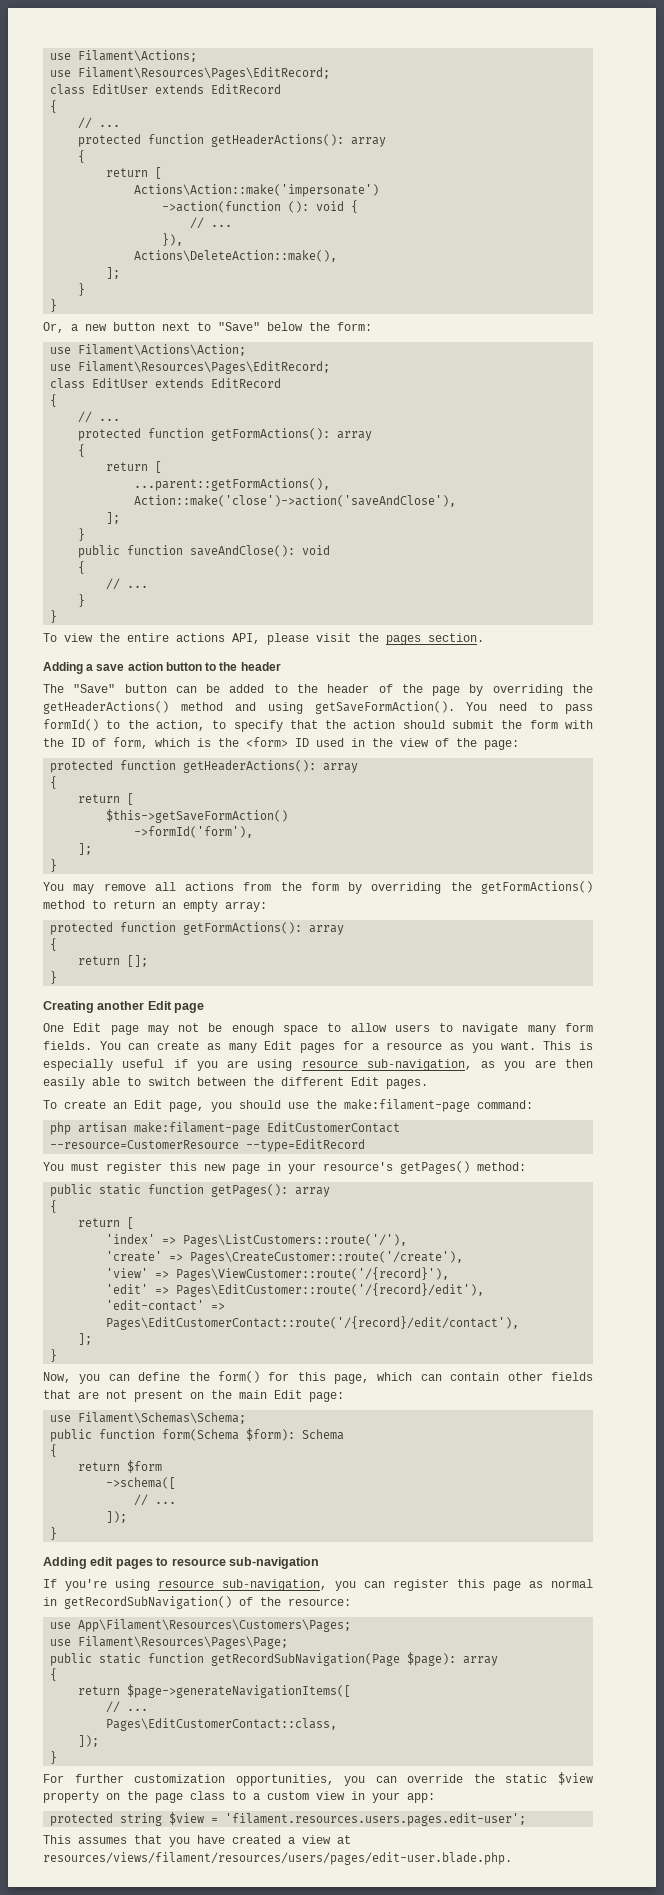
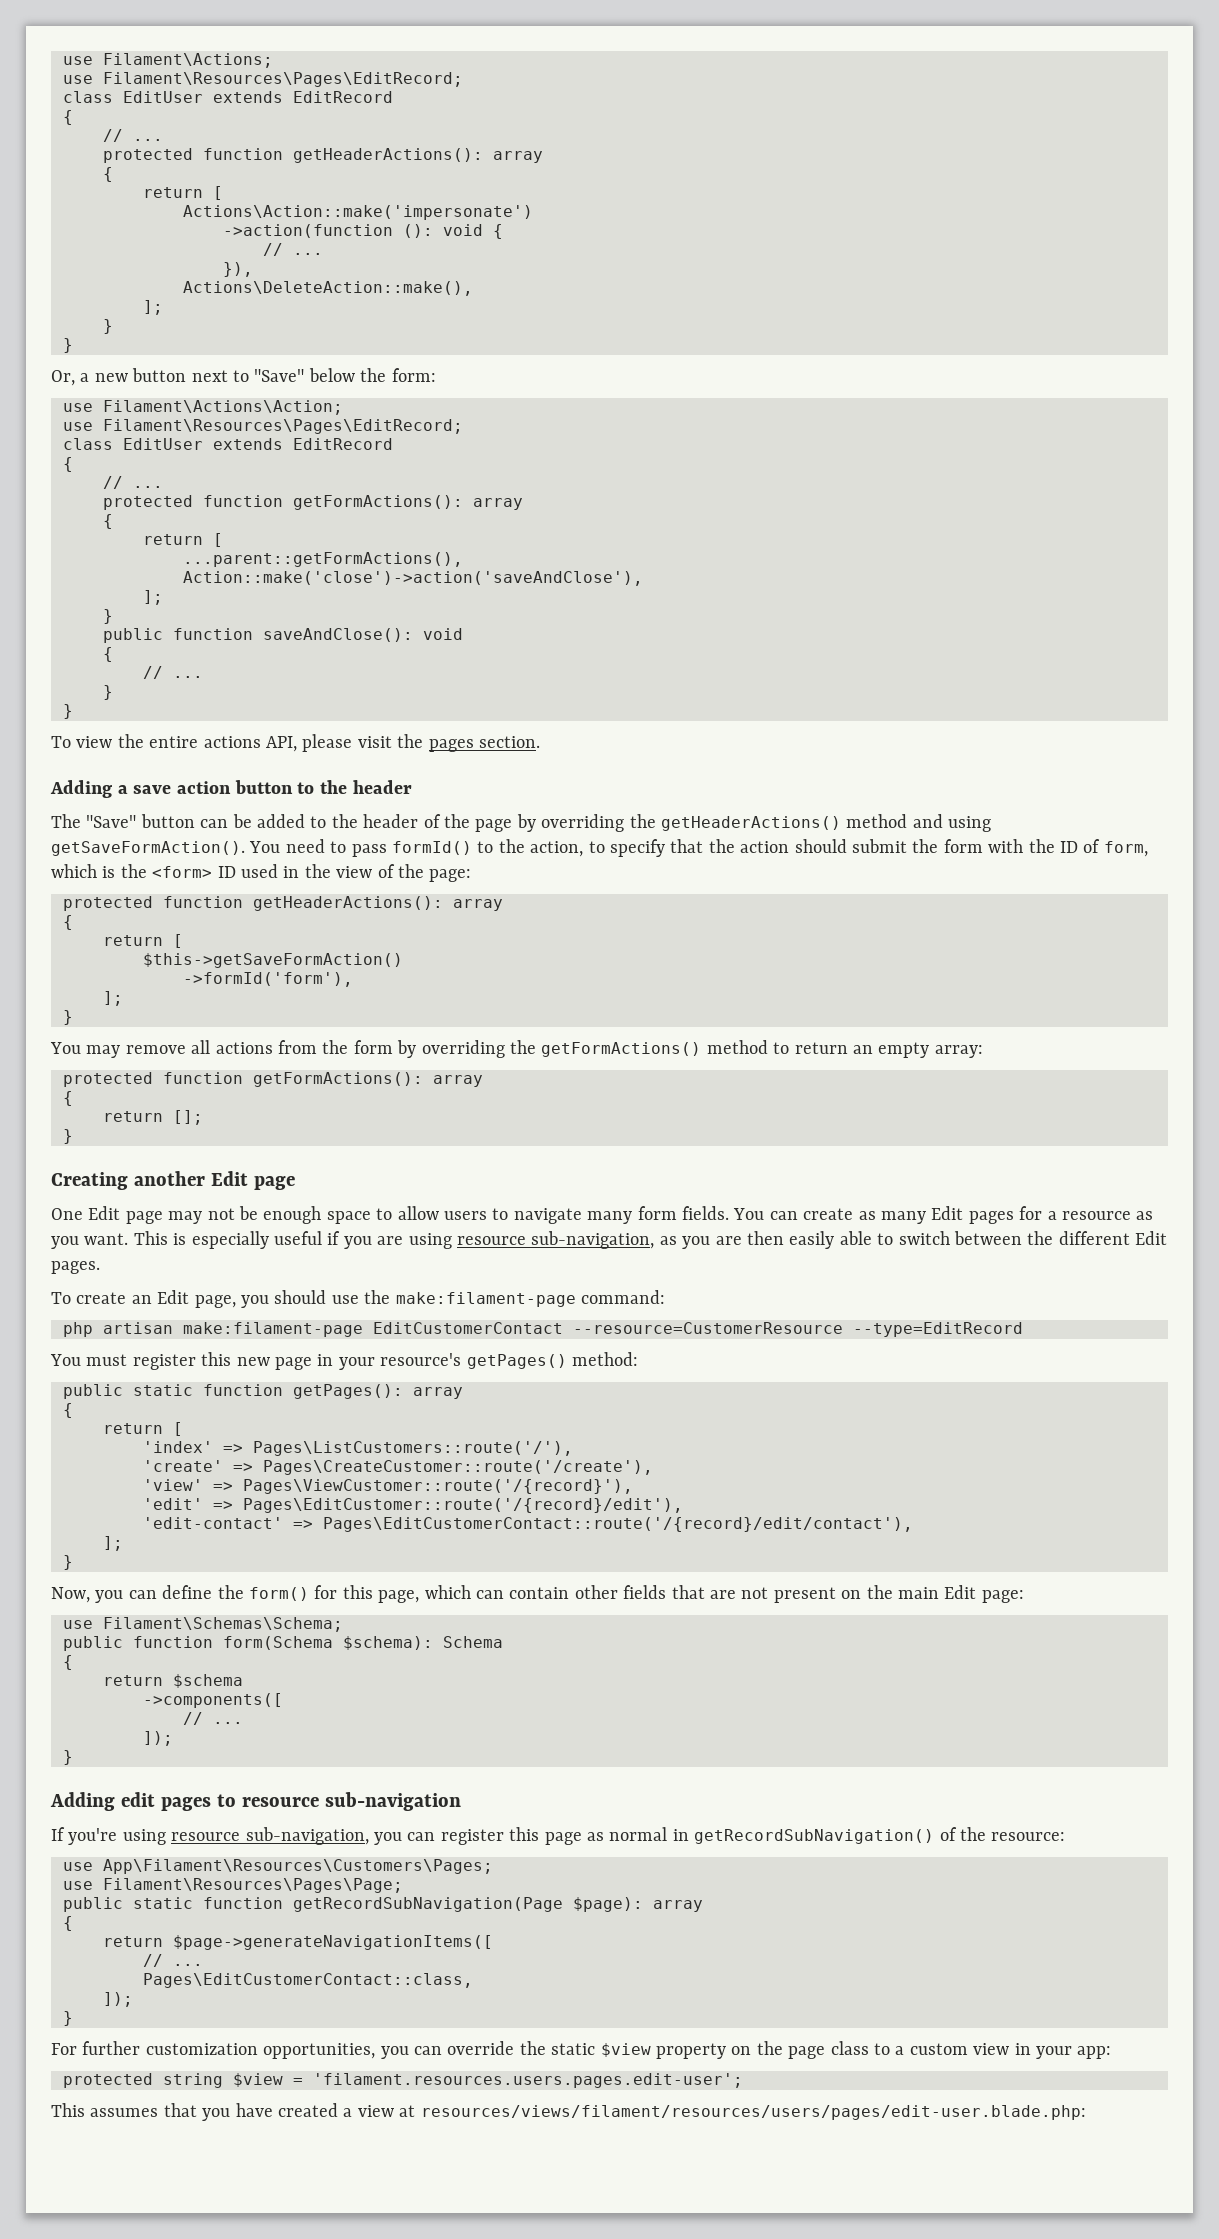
- public function form(Schema $form): Schema
+ public function form(Schema $schema): Schema
- return $form
- ->schema([
+ return $schema
+ ->components([
- This assumes that you have created a view at resources/views/filament/resources/users/pages/edit-user.blade.php.
+ This assumes that you have created a view at resources/views/filament/resources/users/pages/edit-user.blade.php:

